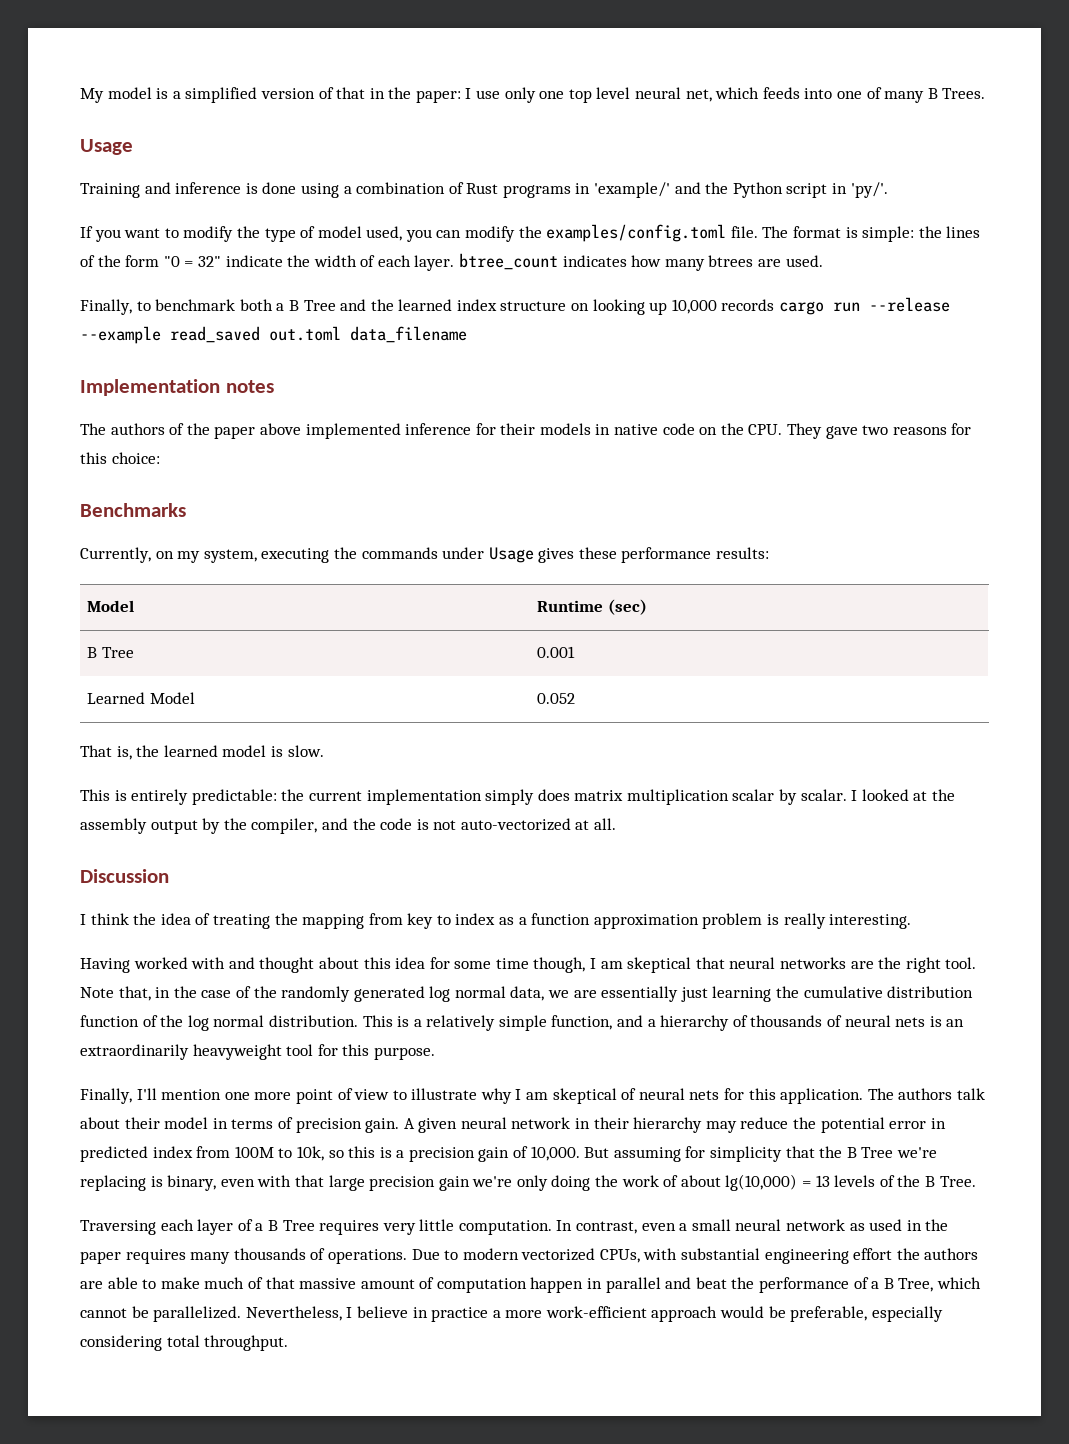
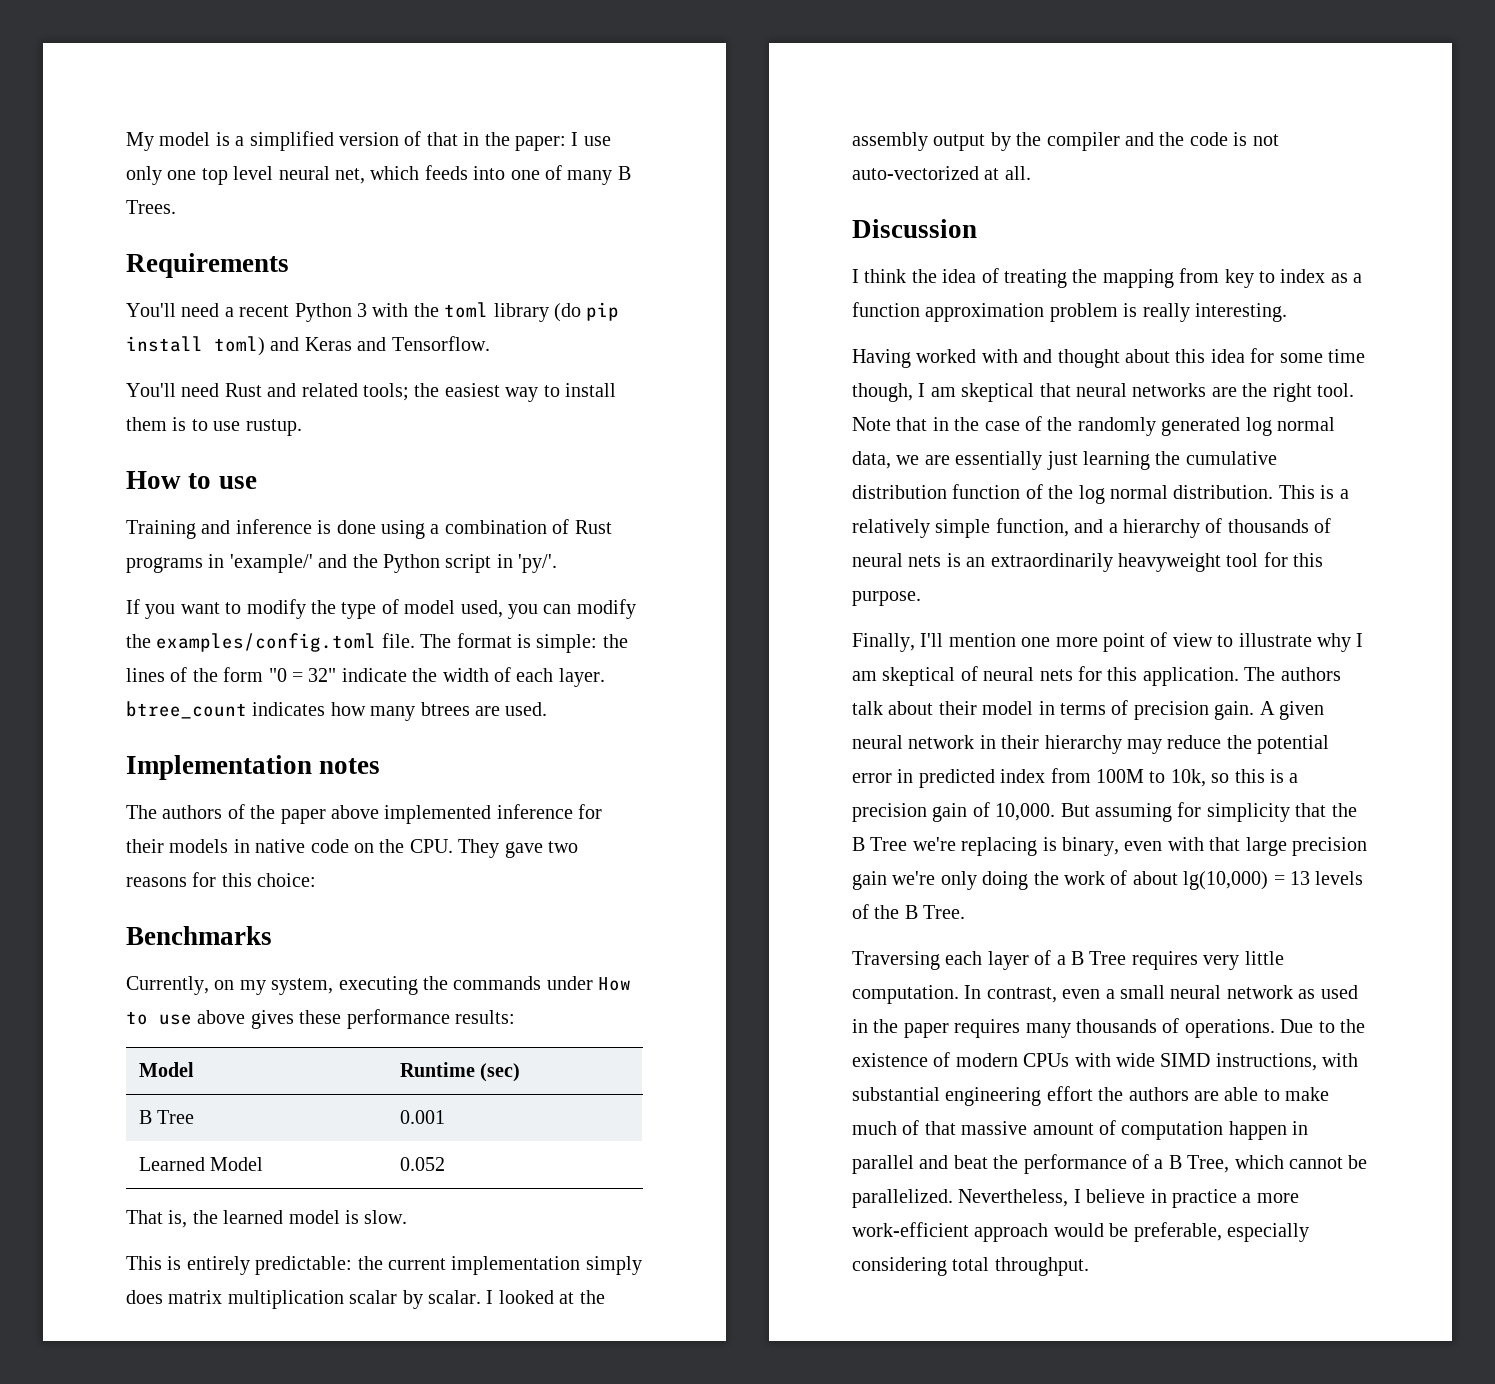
  My model is a simplified version of that in the paper: I use only one top level neural net, which feeds into one of many B Trees.
- Usage
+ Requirements
+ You'll need a recent Python 3 with the toml library (do pip install toml) and Keras and Tensorflow.
+ You'll need Rust and related tools; the easiest way to install them is to use rustup.
+ How to use
- Finally, to benchmark both a B Tree and the learned index structure on looking up 10,000 records cargo run --release --example read_saved out.toml data_filename
- Currently, on my system, executing the commands under Usage gives these performance results:
+ Currently, on my system, executing the commands under How to use above gives these performance results:
- I looked at the assembly output by the compiler, and the code is not auto-vectorized at all.
+ I looked at the assembly output by the compiler and the code is not auto-vectorized at all.
- Note that, in the case of the randomly generated log normal data, we are essentially just learning the cumulative distribution function of the log normal distribution.
+ Note that in the case of the randomly generated log normal data, we are essentially just learning the cumulative distribution function of the log normal distribution.
- Due to modern vectorized CPUs, with substantial engineering effort the authors are able to make much of that massive amount of computation happen in parallel and beat the performance of a B Tree, which cannot be parallelized.
+ Due to the existence of modern CPUs with wide SIMD instructions, with substantial engineering effort the authors are able to make much of that massive amount of computation happen in parallel and beat the performance of a B Tree, which cannot be parallelized.

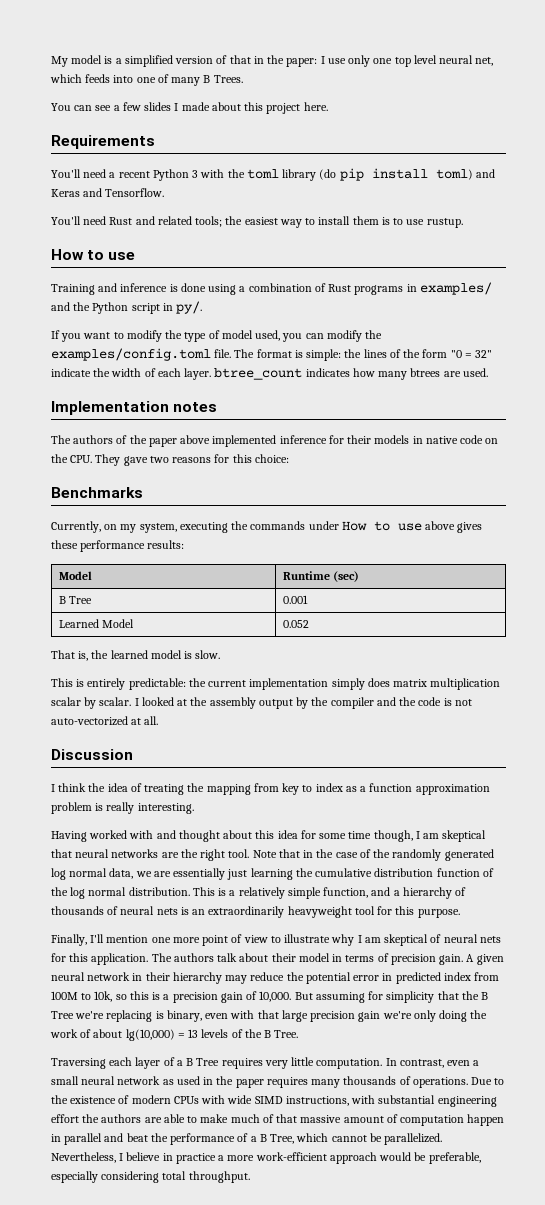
+ You can see a few slides I made about this project here.
- Training and inference is done using a combination of Rust programs in 'example/' and the Python script in 'py/'.
+ Training and inference is done using a combination of Rust programs in examples/ and the Python script in py/.

